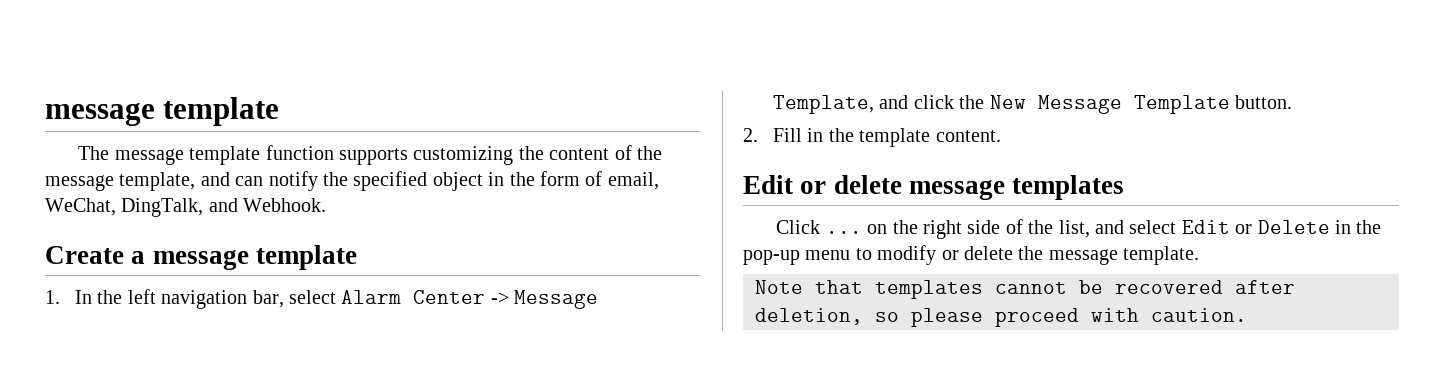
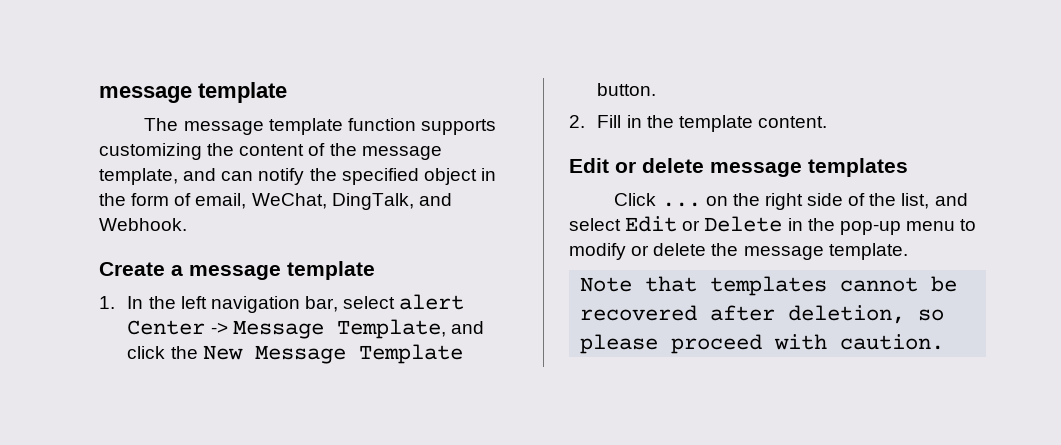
- 1. In the left navigation bar, select Alarm Center -> Message Template, and click the New Message Template button.
+ 1. In the left navigation bar, select alert Center -> Message Template, and click the New Message Template button.

